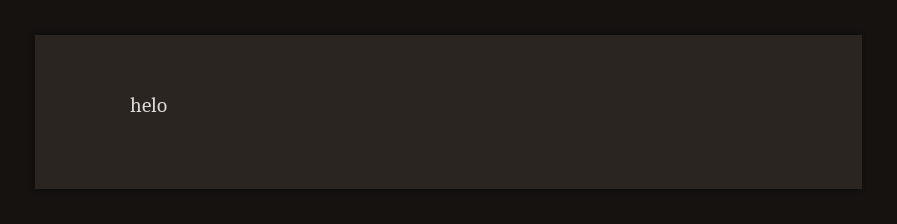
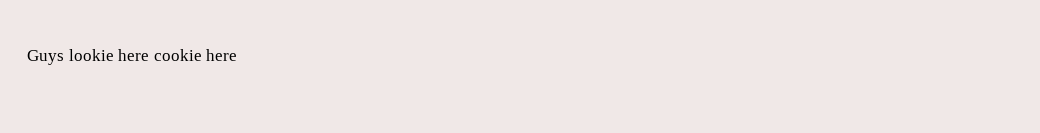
- helo
+ Guys lookie here cookie here

